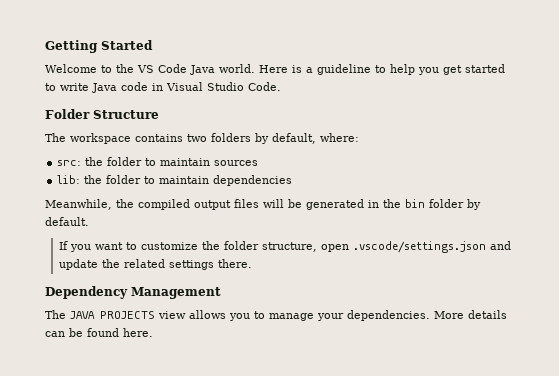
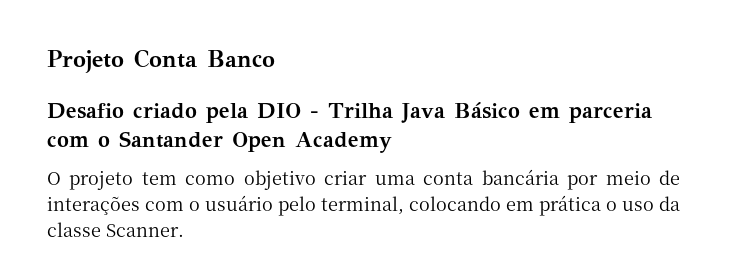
- Getting Started
- Welcome to the VS Code Java world. Here is a guideline to help you get started to write Java code in Visual Studio Code.
- Folder Structure
- The workspace contains two folders by default, where:
- src: the folder to maintain sources
- lib: the folder to maintain dependencies
- Meanwhile, the compiled output files will be generated in the bin folder by default.
- If you want to customize the folder structure, open .vscode/settings.json and update the related settings there.
- Dependency Management
- The JAVA PROJECTS view allows you to manage your dependencies. More details can be found here.
+ Projeto Conta Banco
+ Desafio criado pela DIO - Trilha Java Básico em parceria com o Santander Open Academy
+ O projeto tem como objetivo criar uma conta bancária por meio de interações com o usuário pelo terminal, colocando em prática o uso da classe Scanner.

